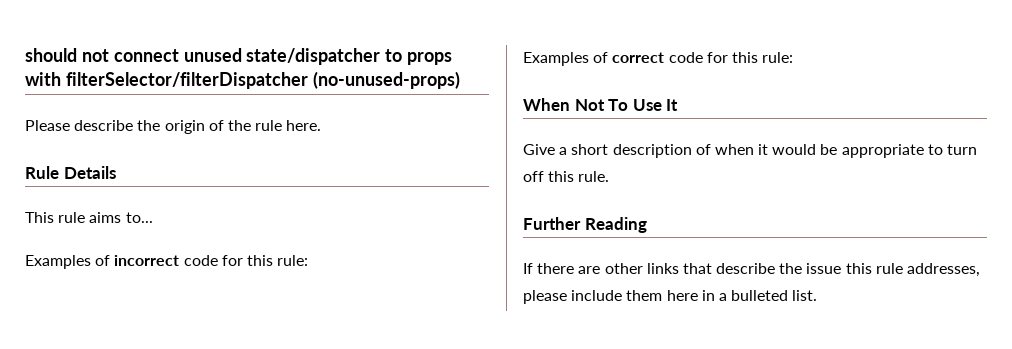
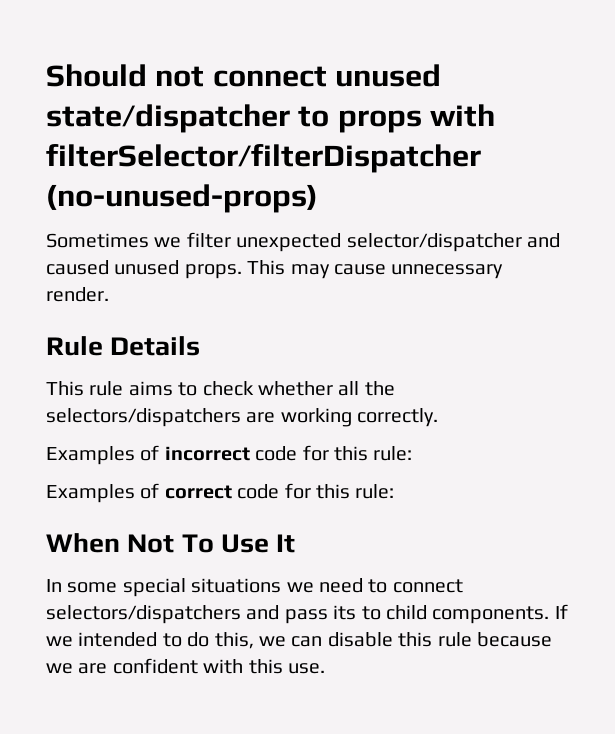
- should not connect unused state/dispatcher to props with filterSelector/filterDispatcher (no-unused-props)
+ Should not connect unused state/dispatcher to props with filterSelector/filterDispatcher (no-unused-props)
- Please describe the origin of the rule here.
+ Sometimes we filter unexpected selector/dispatcher and caused unused props. This may cause unnecessary render.
- This rule aims to...
+ This rule aims to check whether all the selectors/dispatchers are working correctly.
- Give a short description of when it would be appropriate to turn off this rule.
- Further Reading
- If there are other links that describe the issue this rule addresses, please include them here in a bulleted list.
+ In some special situations we need to connect selectors/dispatchers and pass its to child components. If we intended to do this, we can disable this rule because we are confident with this use.

